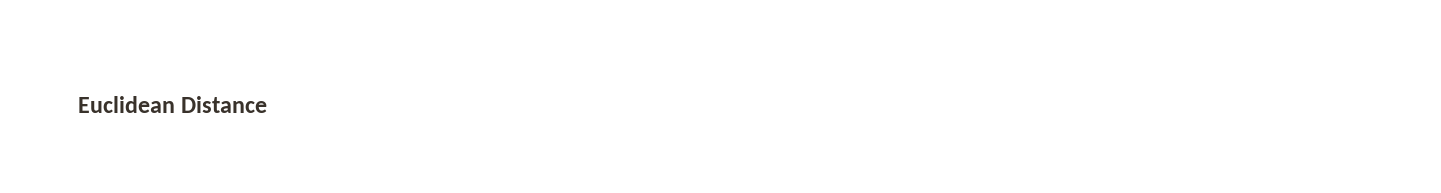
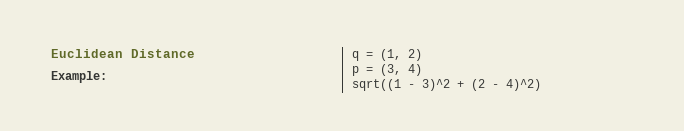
+ Example:
+ q = (1, 2)
+ p = (3, 4)
+ sqrt((1 - 3)^2 + (2 - 4)^2)

